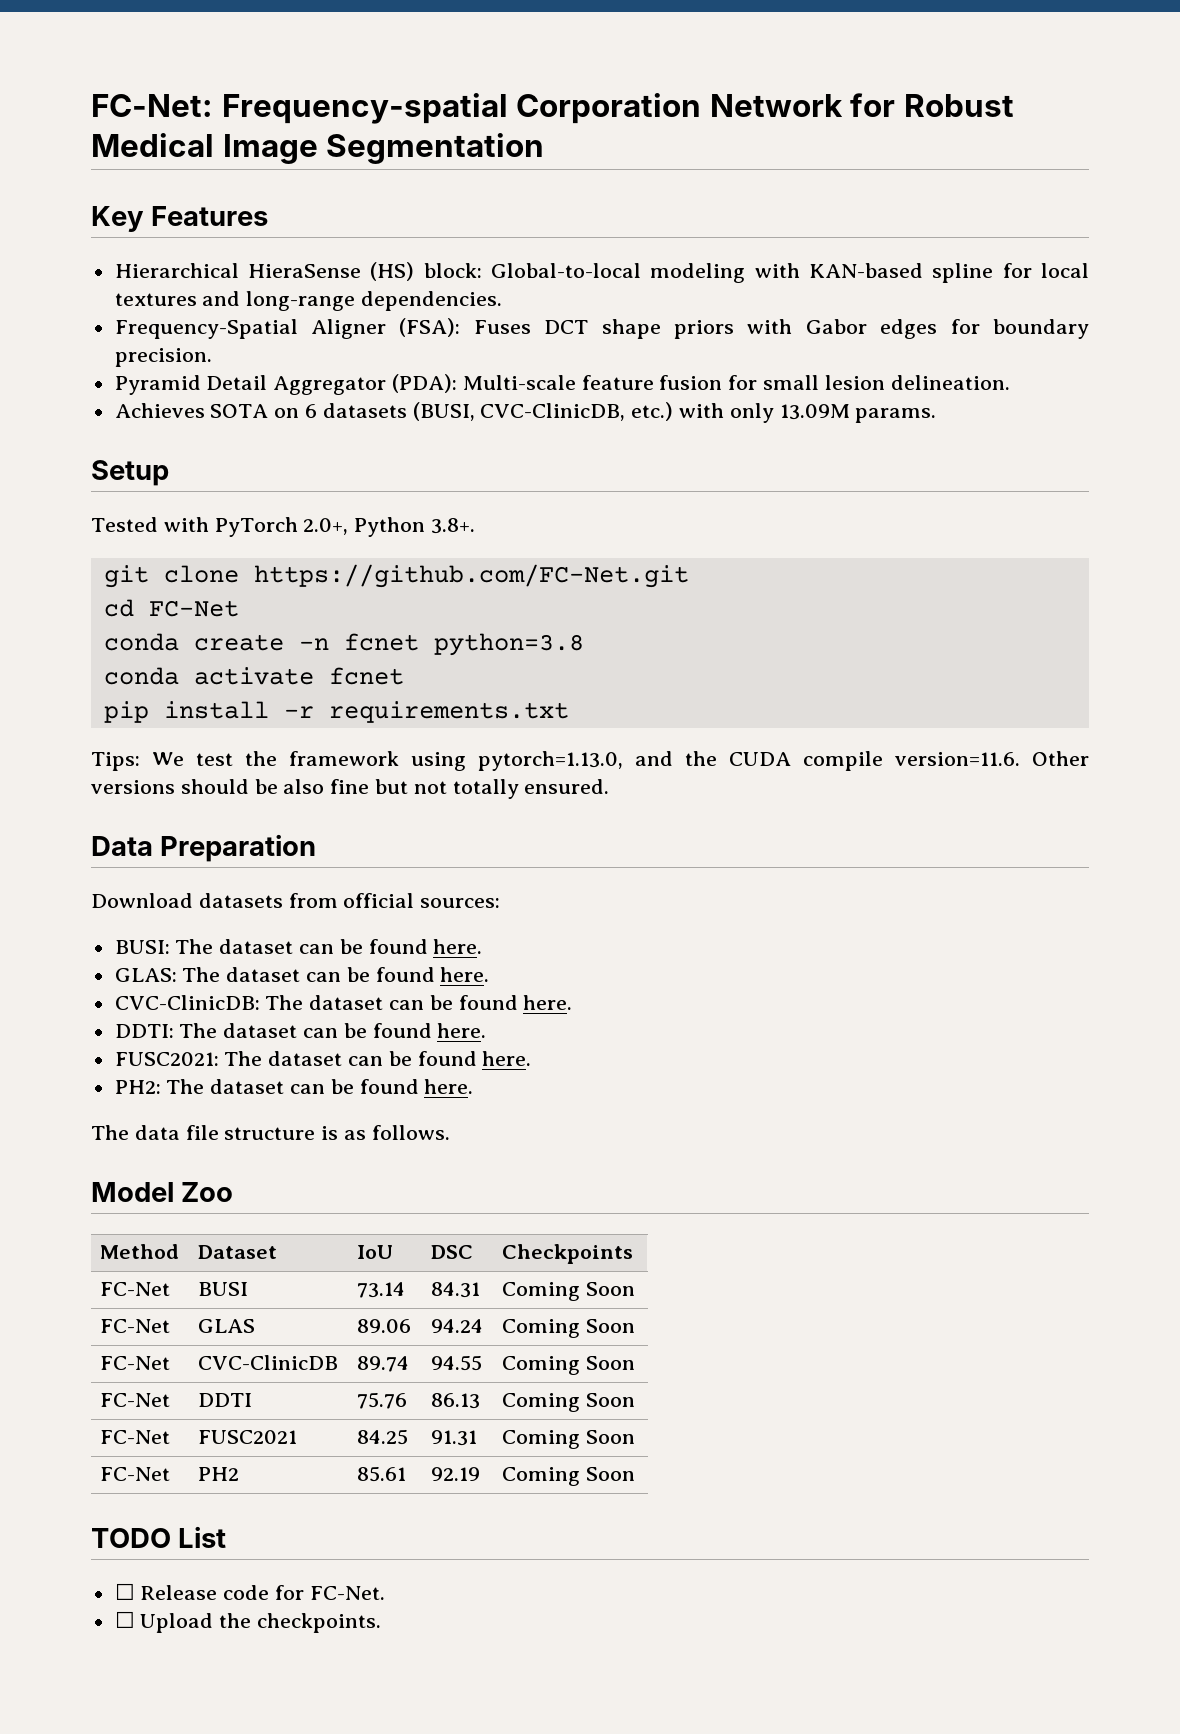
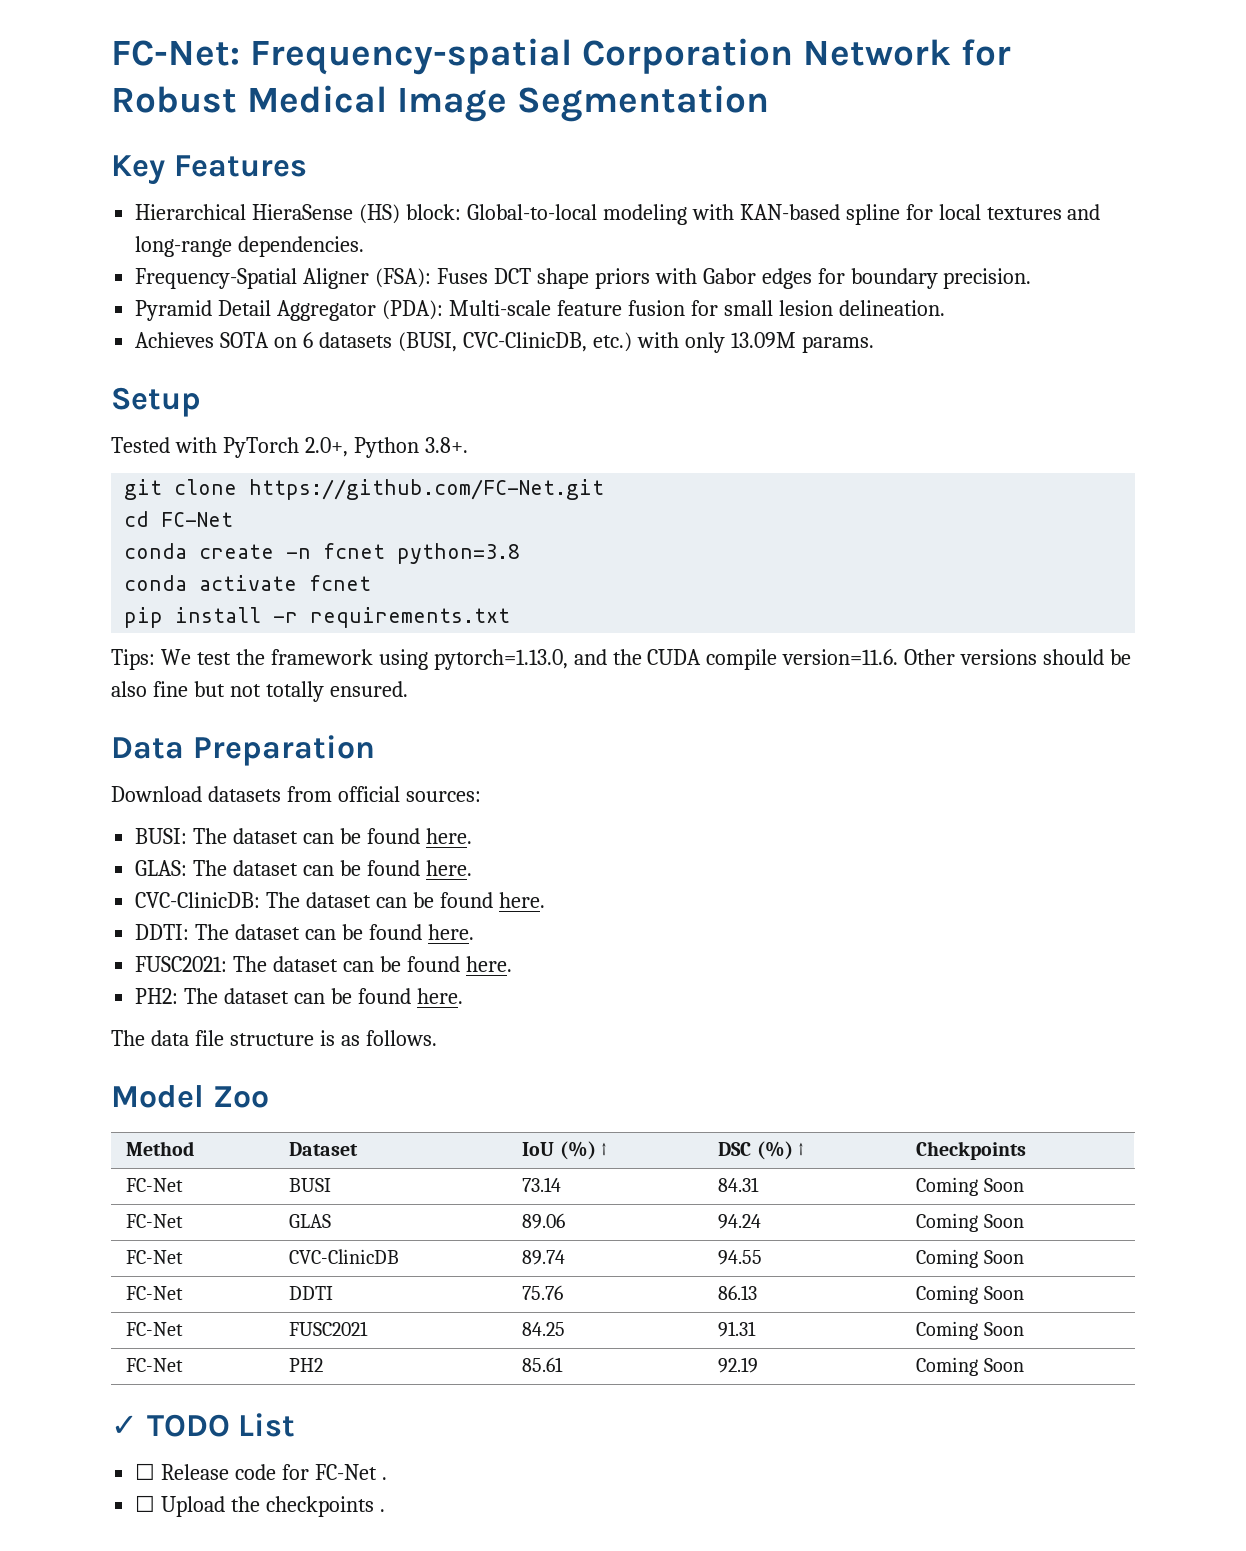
- Method | Dataset | IoU | DSC | Checkpoints
+ Method | Dataset | IoU (%) ↑ | DSC (%) ↑ | Checkpoints
- TODO List
+ ✓ TODO List
- ☐ Release code for FC-Net.
+ ☐ Release code for FC-Net .
- ☐ Upload the checkpoints.
+ ☐ Upload the checkpoints .

